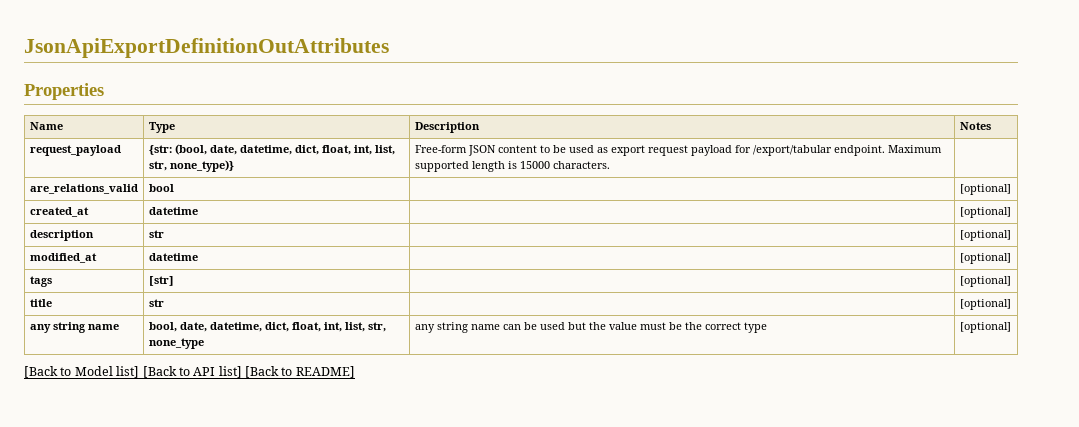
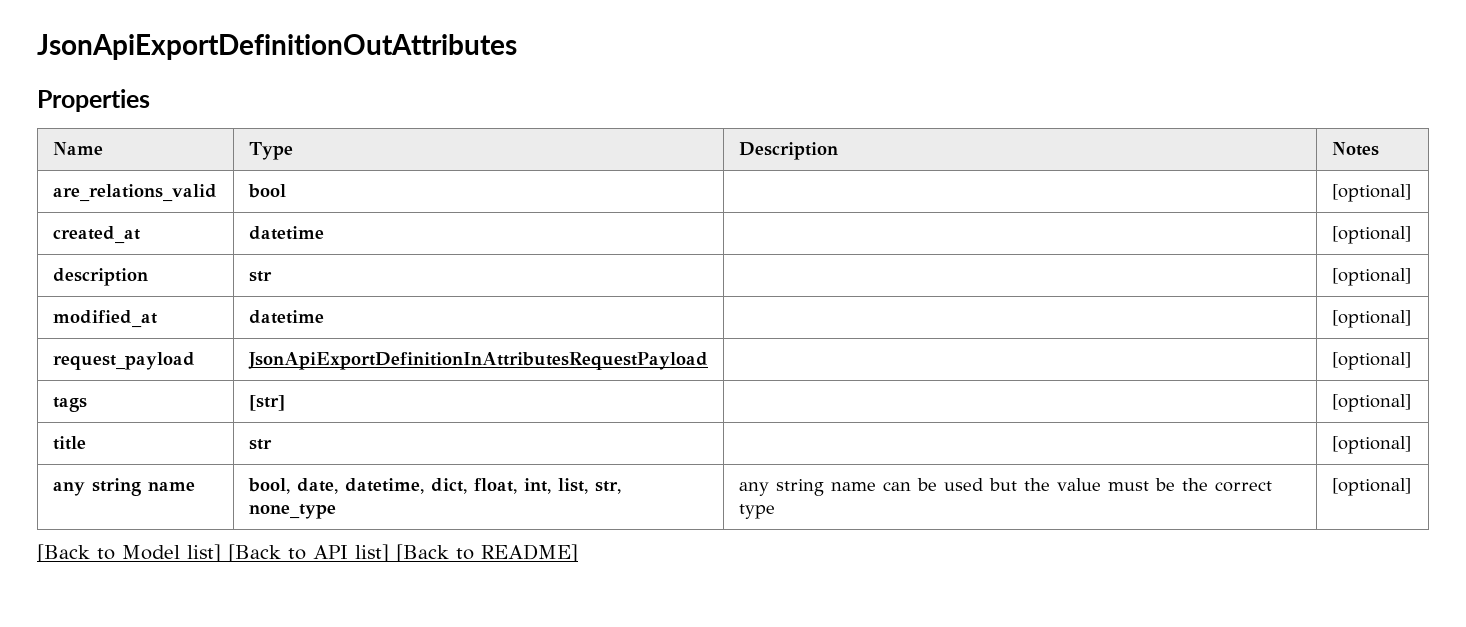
- request_payload | {str: (bool, date, datetime, dict, float, int, list, str, none_type)} | Free-form JSON content to be used as export request payload for /export/tabular endpoint. Maximum supported length is 15000 characters. |
+ request_payload | JsonApiExportDefinitionInAttributesRequestPayload | | [optional]

